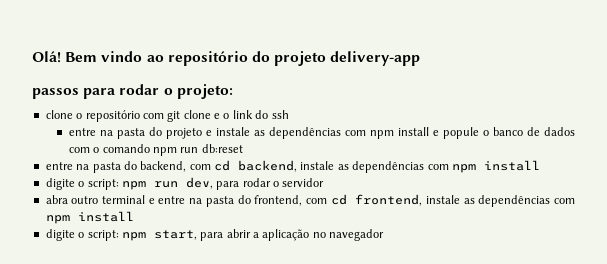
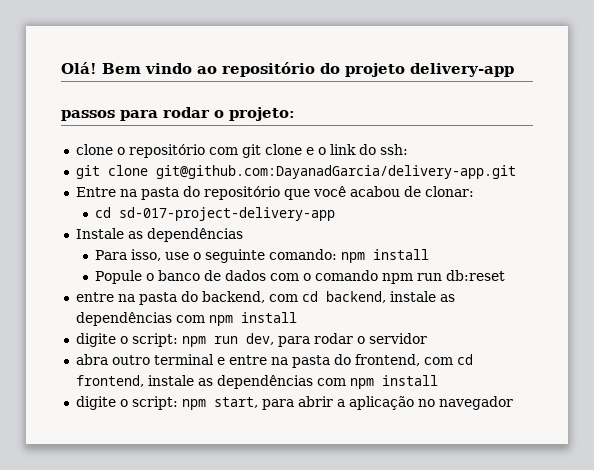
- clone o repositório com git clone e o link do ssh
- entre na pasta do projeto e instale as dependências com npm install e popule o banco de dados com o comando npm run db:reset
+ clone o repositório com git clone e o link do ssh:
+ git clone git@github.com:DayanadGarcia/delivery-app.git
+ Entre na pasta do repositório que você acabou de clonar:
+ cd sd-017-project-delivery-app
+ Instale as dependências
+ Para isso, use o seguinte comando: npm install
+ Popule o banco de dados com o comando npm run db:reset

